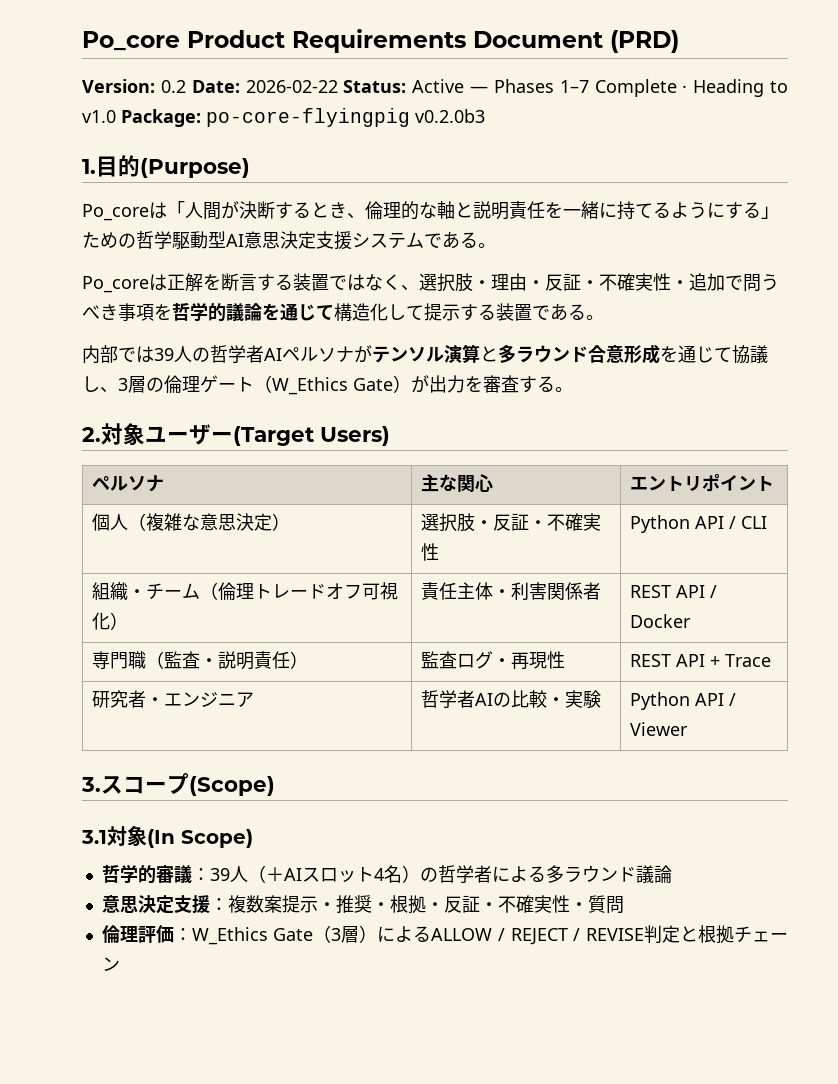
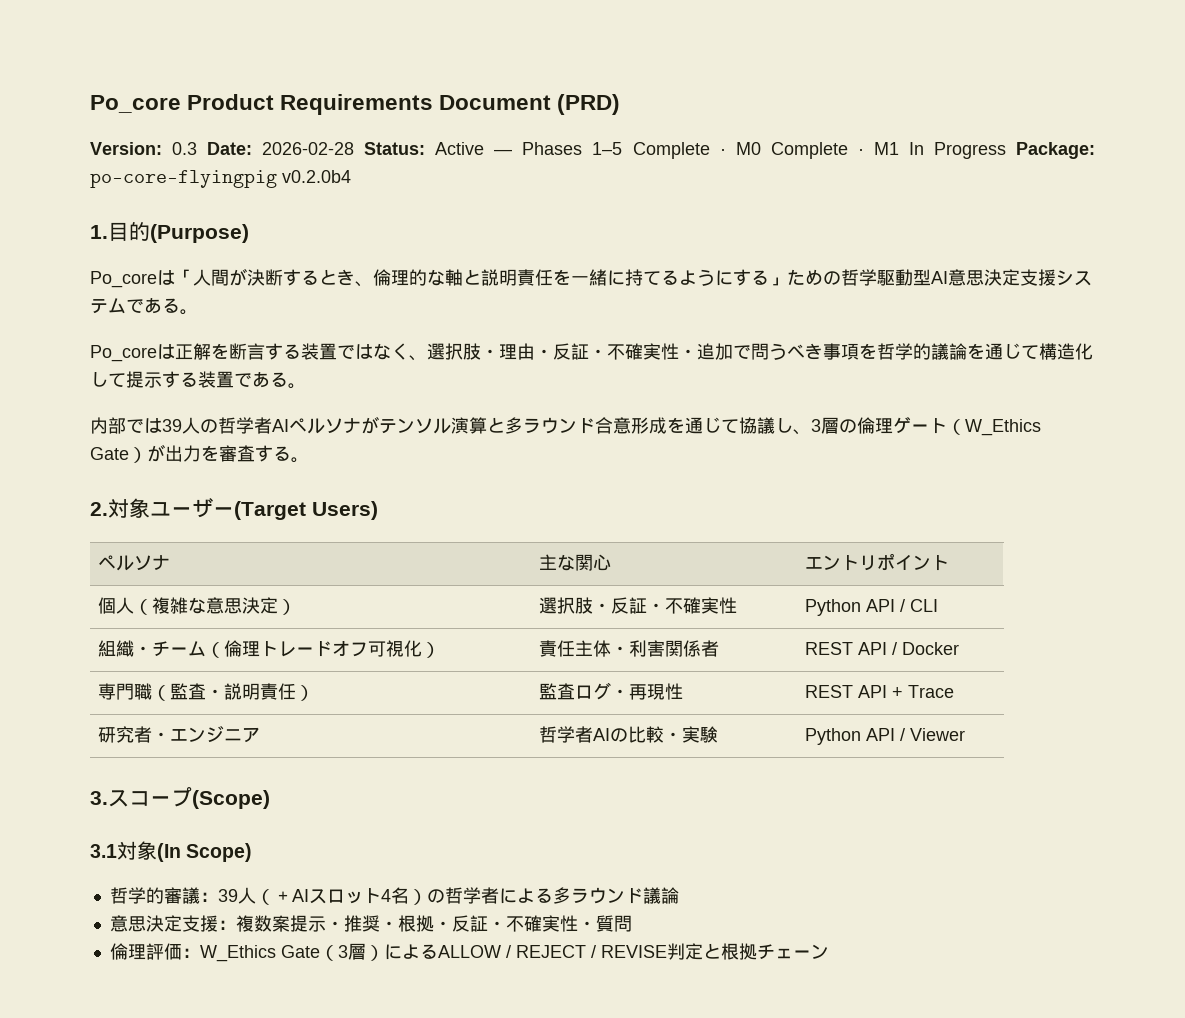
- Version: 0.2 Date: 2026-02-22 Status: Active — Phases 1–7 Complete · Heading to v1.0 Package: po-core-flyingpig v0.2.0b3
+ Version: 0.3 Date: 2026-02-28 Status: Active — Phases 1–5 Complete · M0 Complete · M1 In Progress Package: po-core-flyingpig v0.2.0b4

